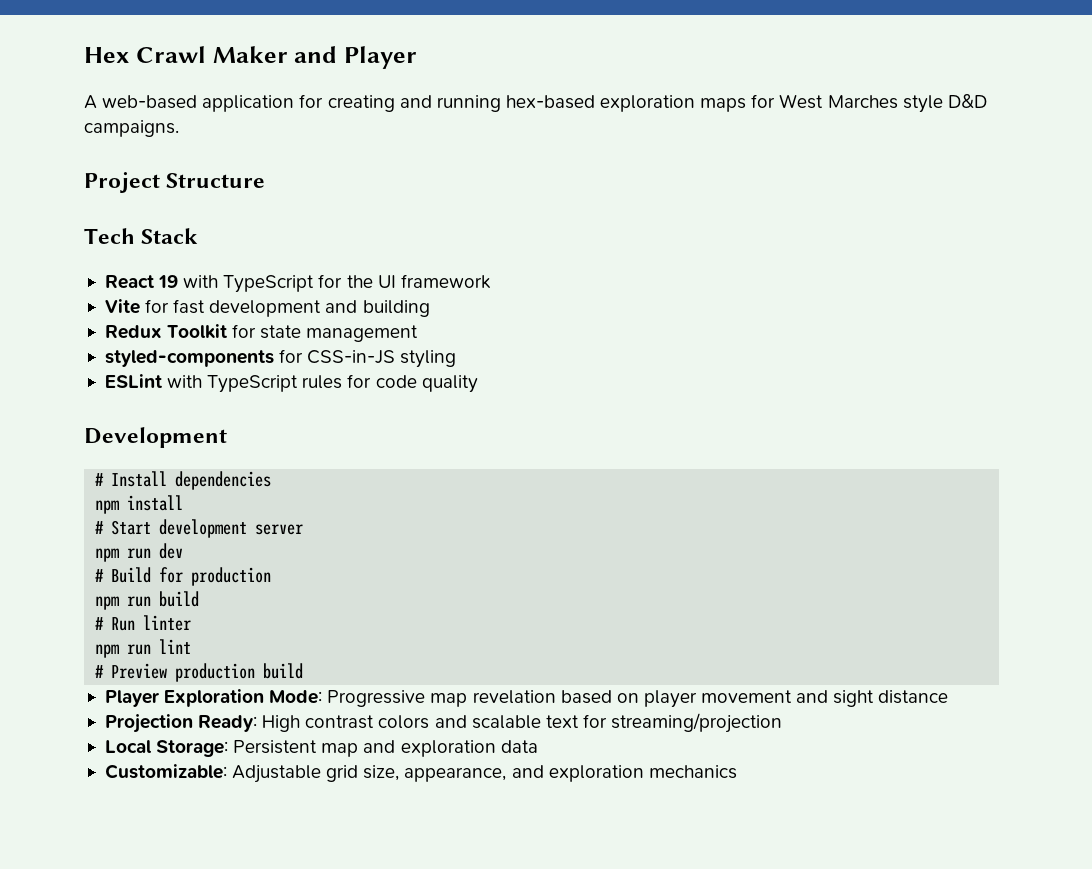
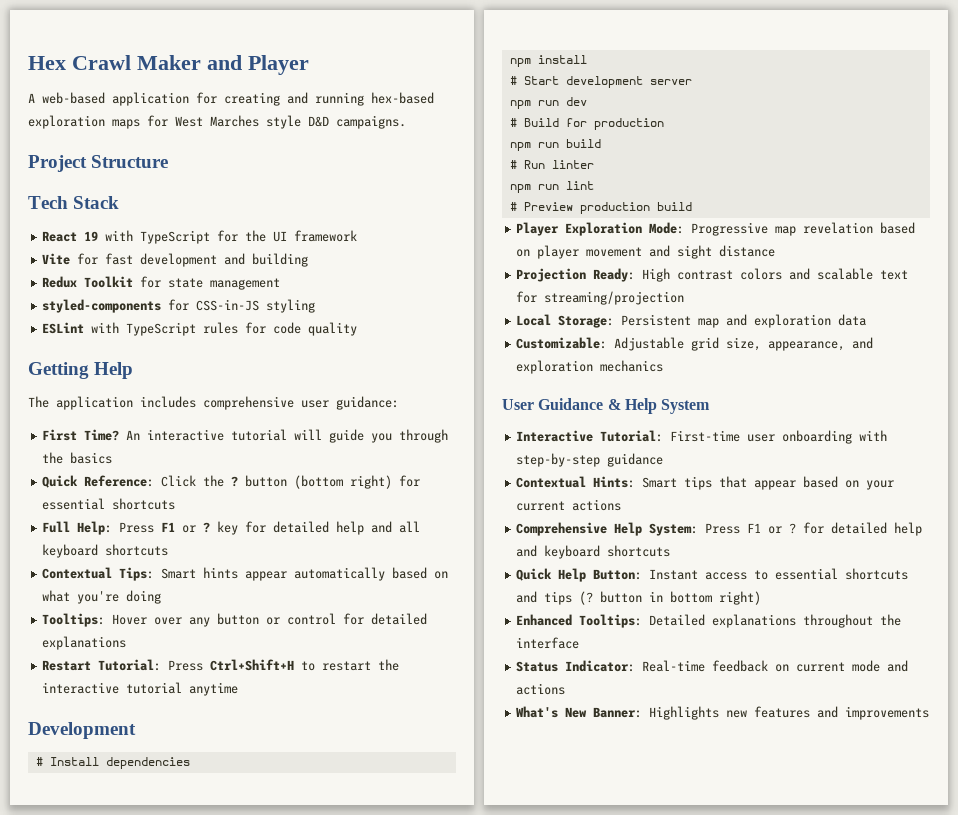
+ Getting Help
+ The application includes comprehensive user guidance:
+ First Time? An interactive tutorial will guide you through the basics
+ Quick Reference: Click the ? button (bottom right) for essential shortcuts
+ Full Help: Press F1 or ? key for detailed help and all keyboard shortcuts
+ Contextual Tips: Smart hints appear automatically based on what you're doing
+ Tooltips: Hover over any button or control for detailed explanations
+ Restart Tutorial: Press Ctrl+Shift+H to restart the interactive tutorial anytime
+ User Guidance & Help System
+ Interactive Tutorial: First-time user onboarding with step-by-step guidance
+ Contextual Hints: Smart tips that appear based on your current actions
+ Comprehensive Help System: Press F1 or ? for detailed help and keyboard shortcuts
+ Quick Help Button: Instant access to essential shortcuts and tips (? button in bottom right)
+ Enhanced Tooltips: Detailed explanations throughout the interface
+ Status Indicator: Real-time feedback on current mode and actions
+ What's New Banner: Highlights new features and improvements

